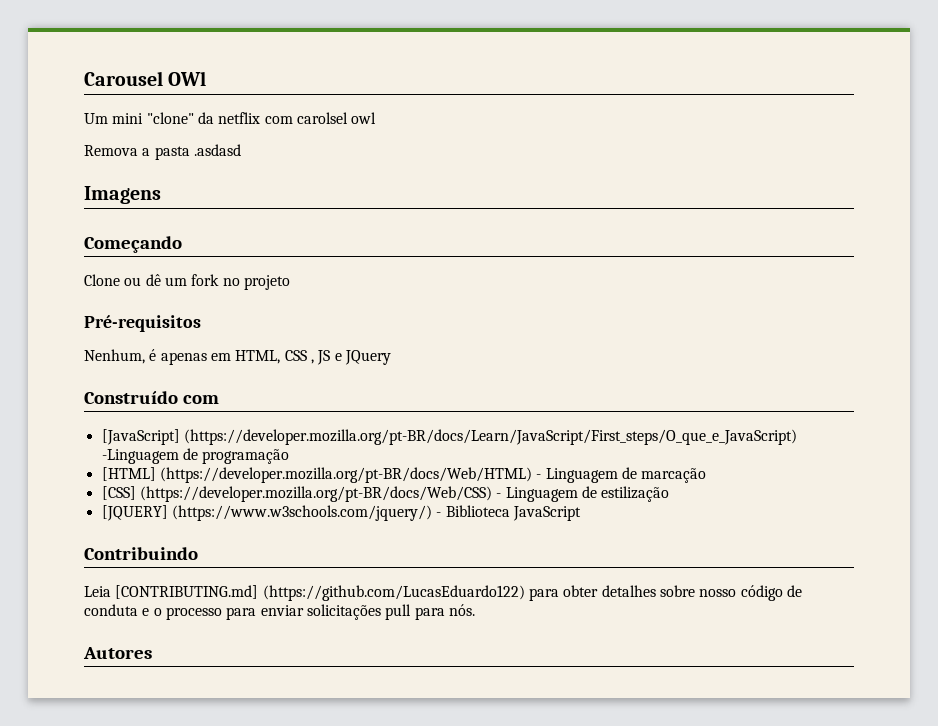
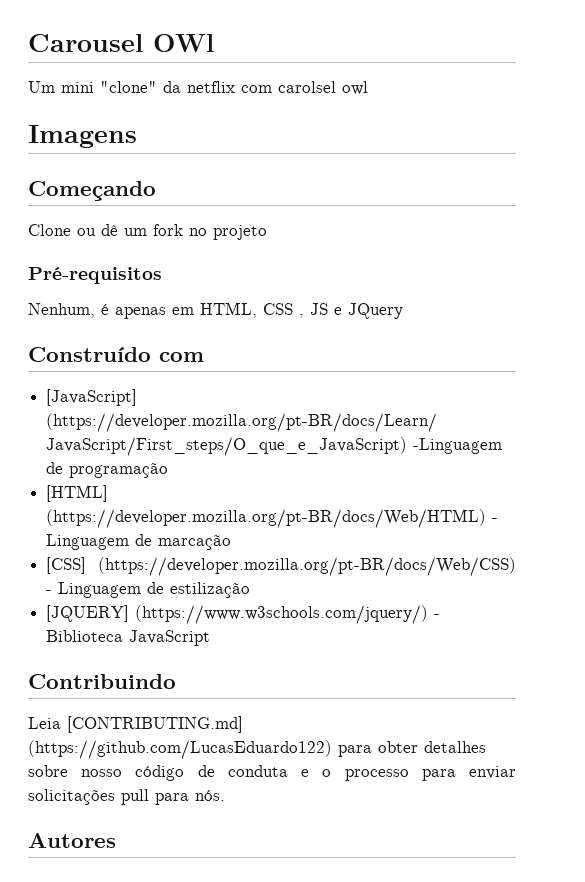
- Remova a pasta .asdasd

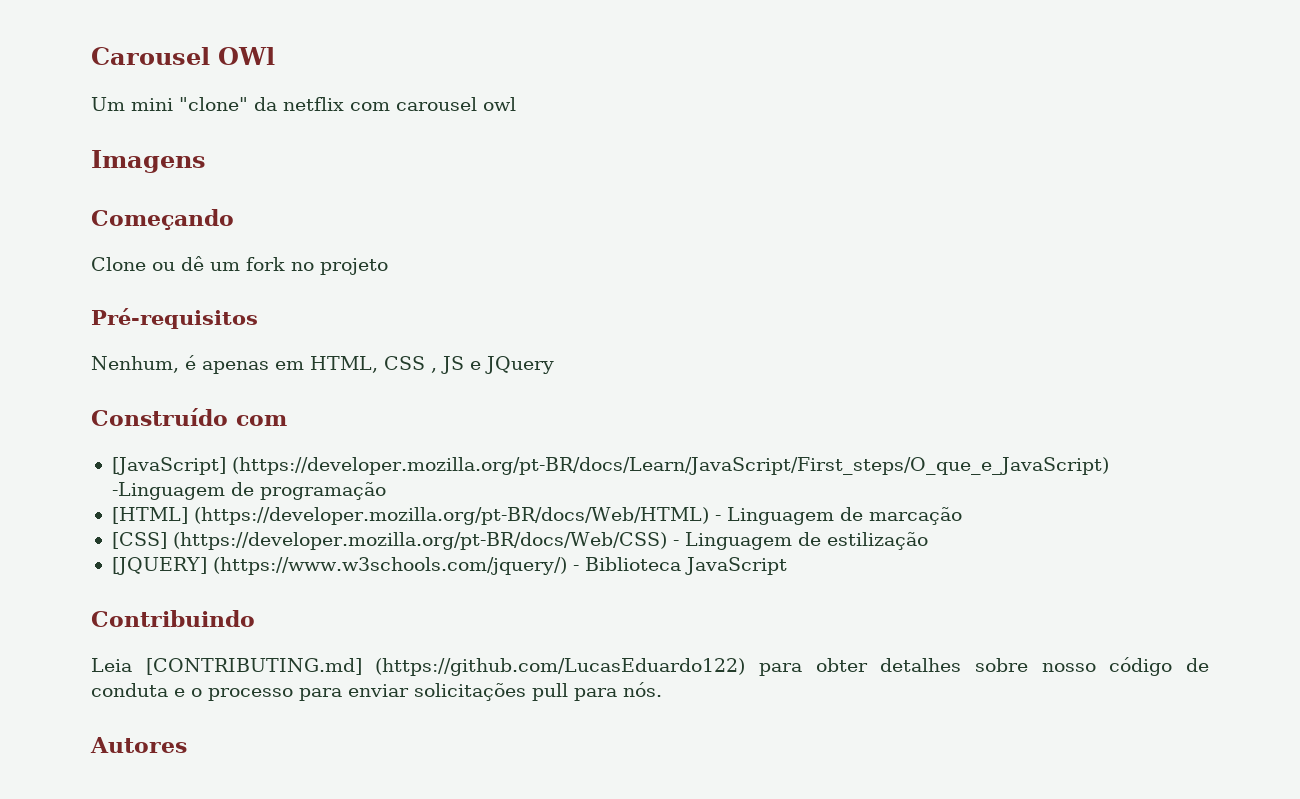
- Um mini "clone" da netflix com carolsel owl
+ Um mini "clone" da netflix com carousel owl

